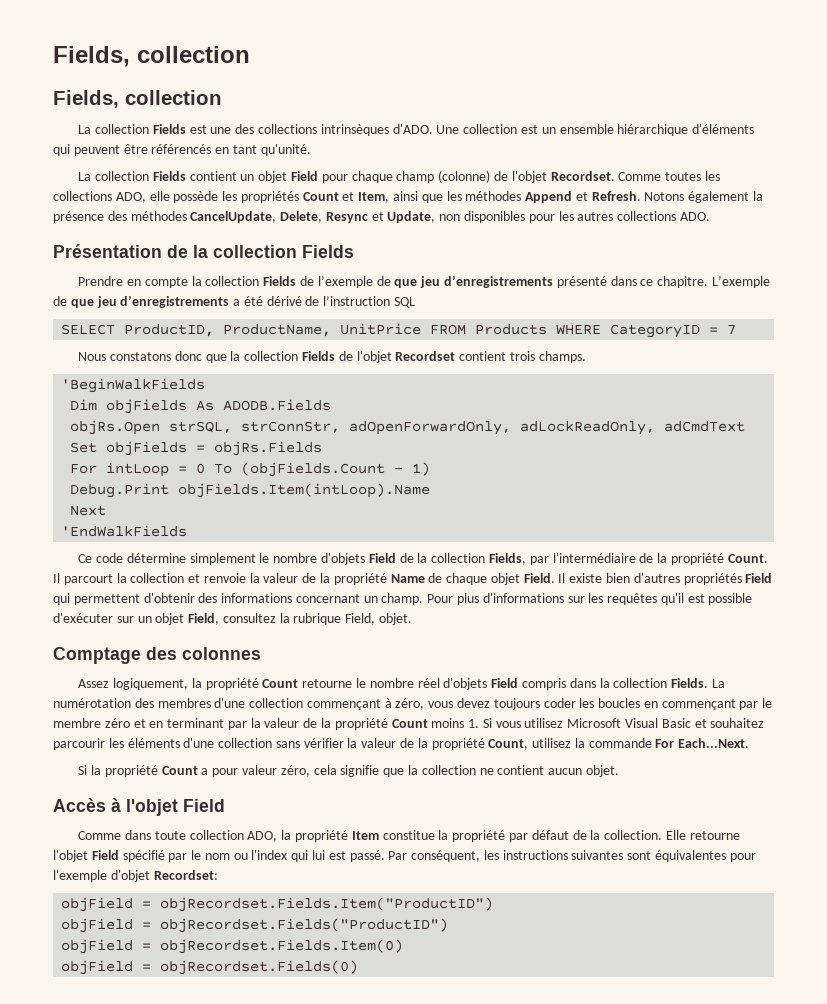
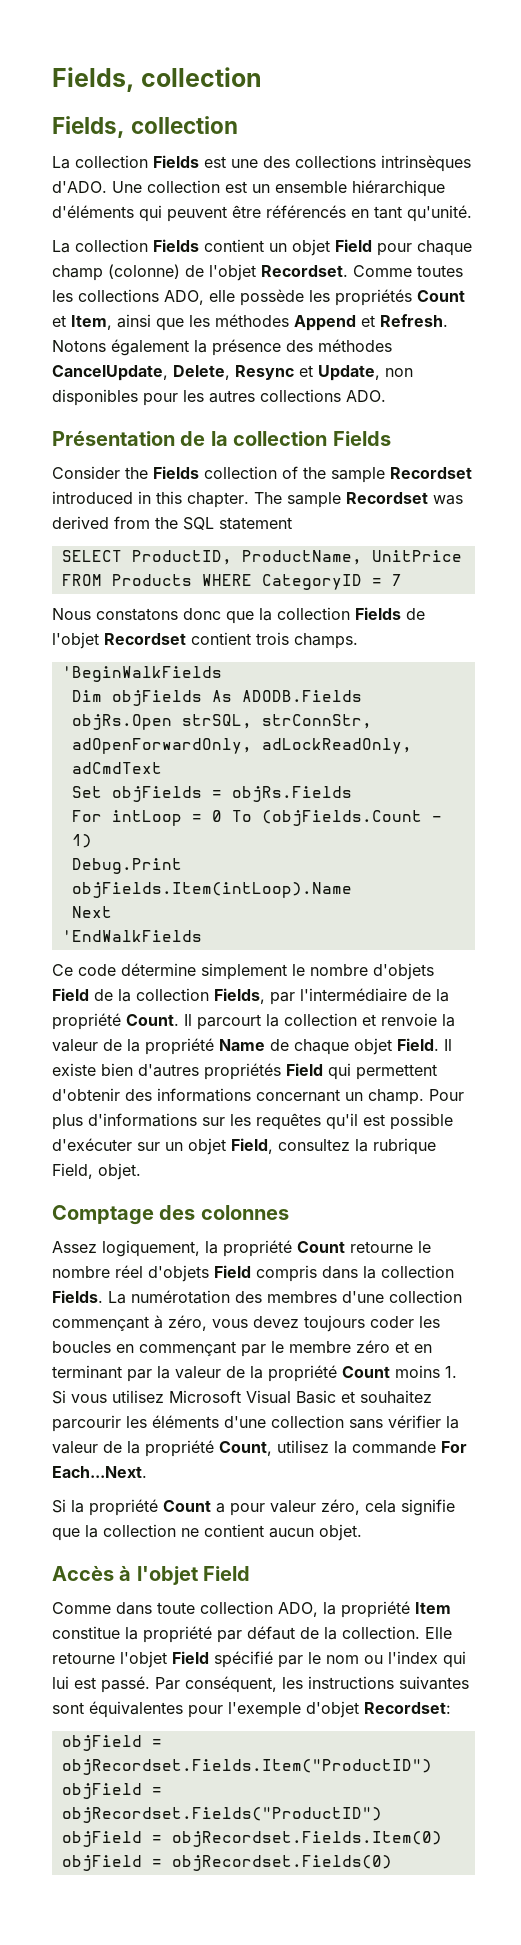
- Prendre en compte la collection Fields de l’exemple de que jeu d’enregistrements présenté dans ce chapitre. L’exemple de que jeu d’enregistrements a été dérivé de l’instruction SQL
+ Consider the Fields collection of the sample Recordset introduced in this chapter. The sample Recordset was derived from the SQL statement

